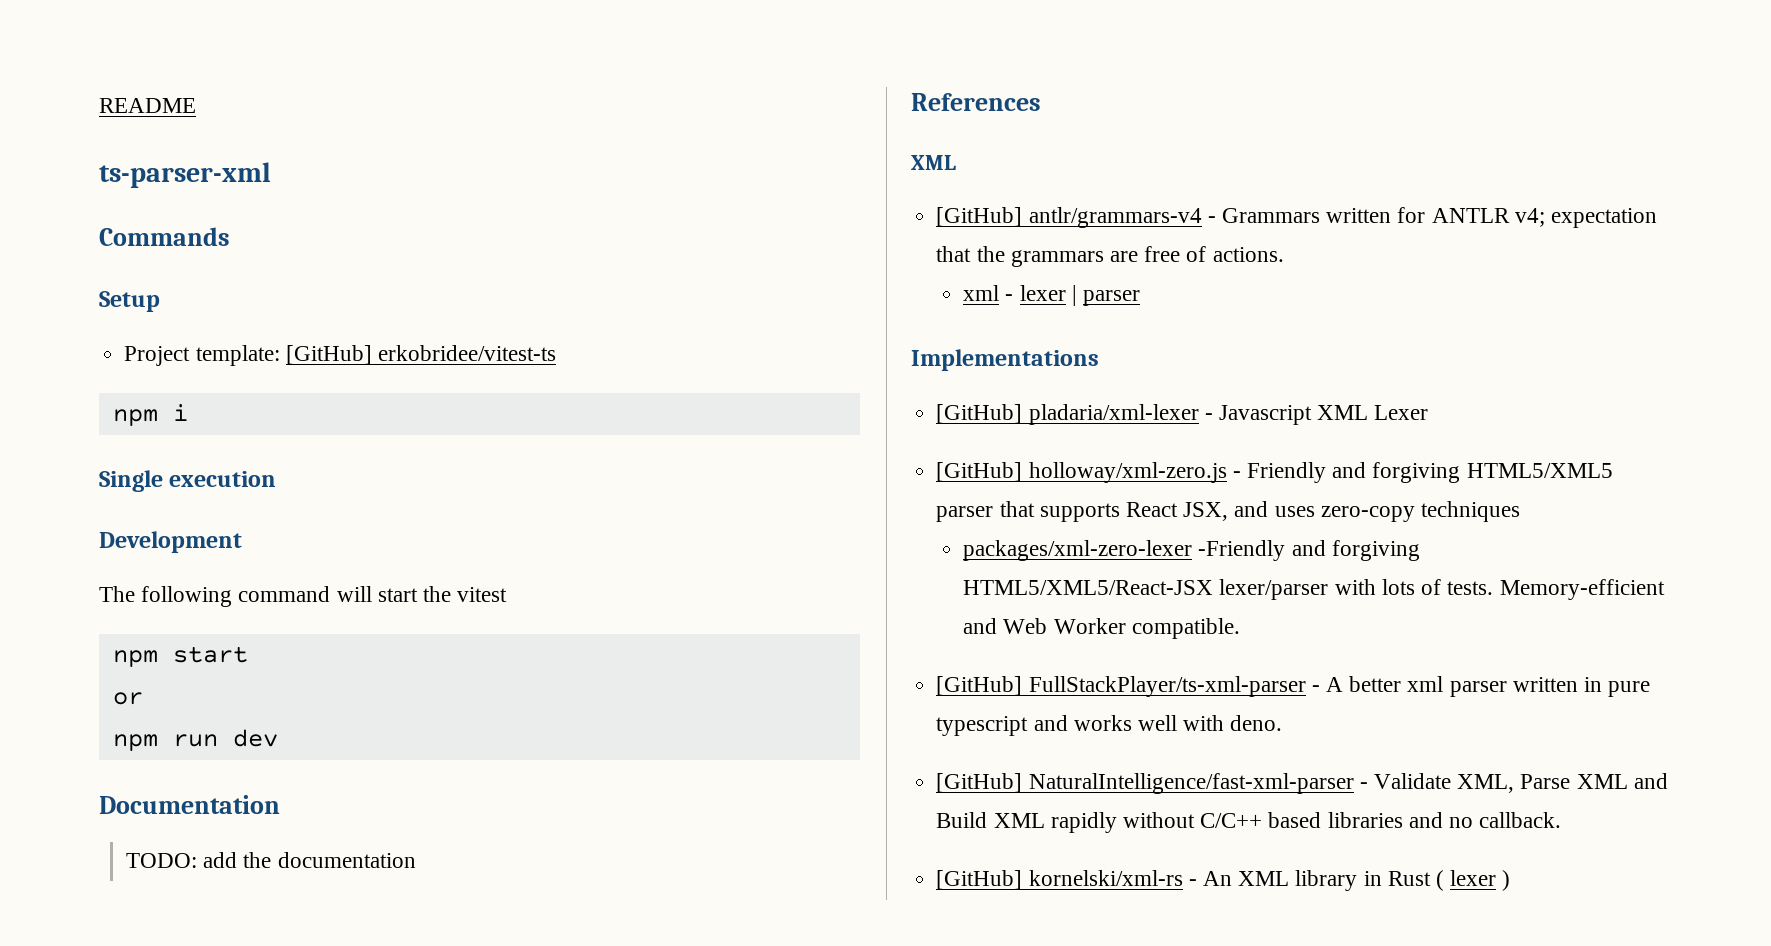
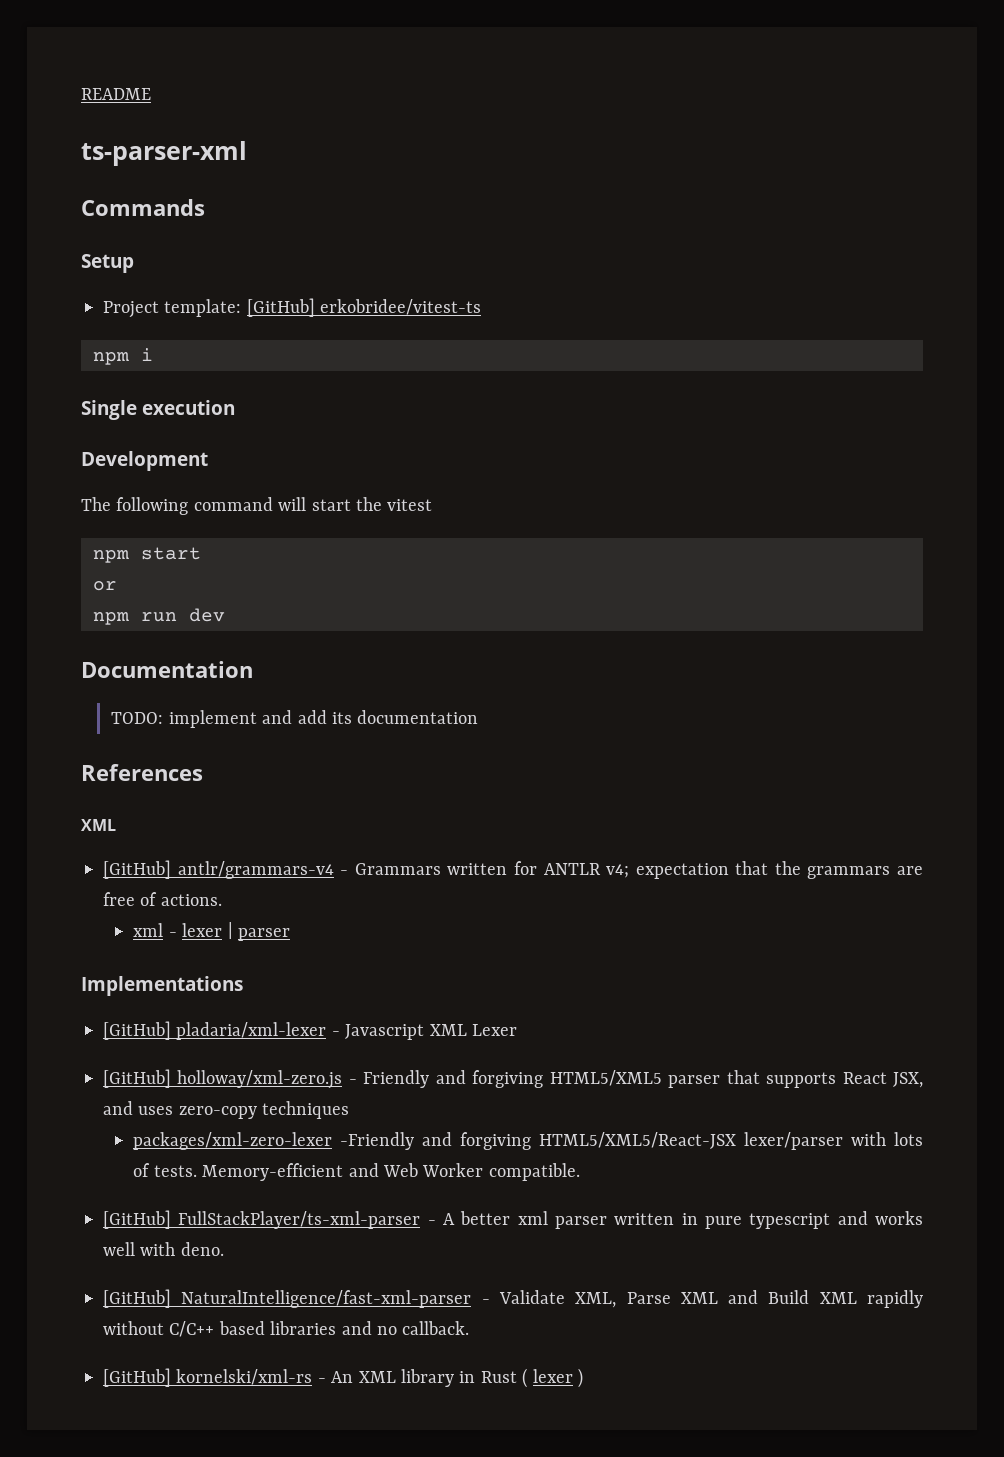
- TODO: add the documentation
+ TODO: implement and add its documentation

